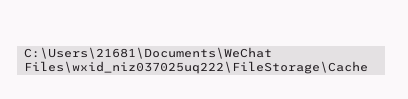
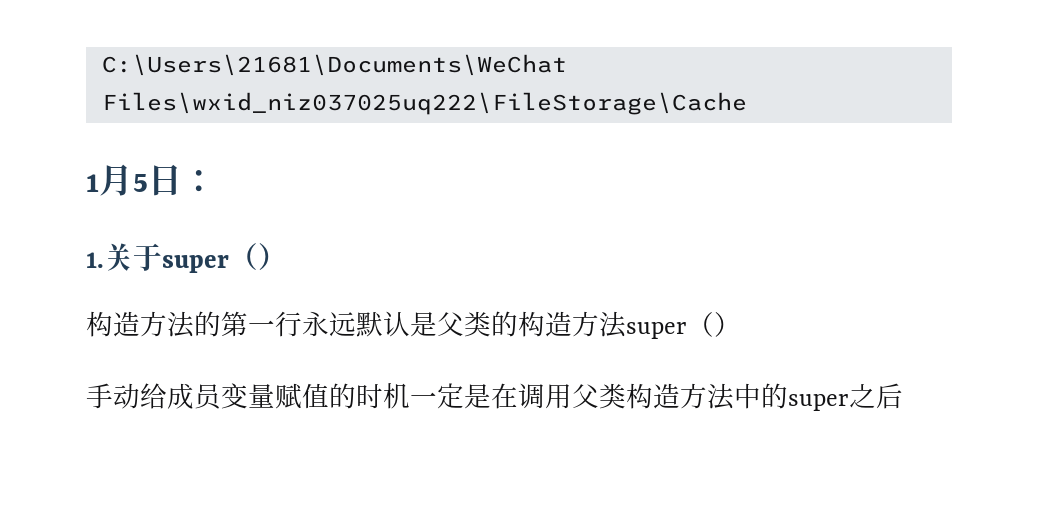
+ 1月5日：
+ 1.关于super（）
+ 构造方法的第一行永远默认是父类的构造方法super（）
+ 手动给成员变量赋值的时机一定是在调用父类构造方法中的super之后

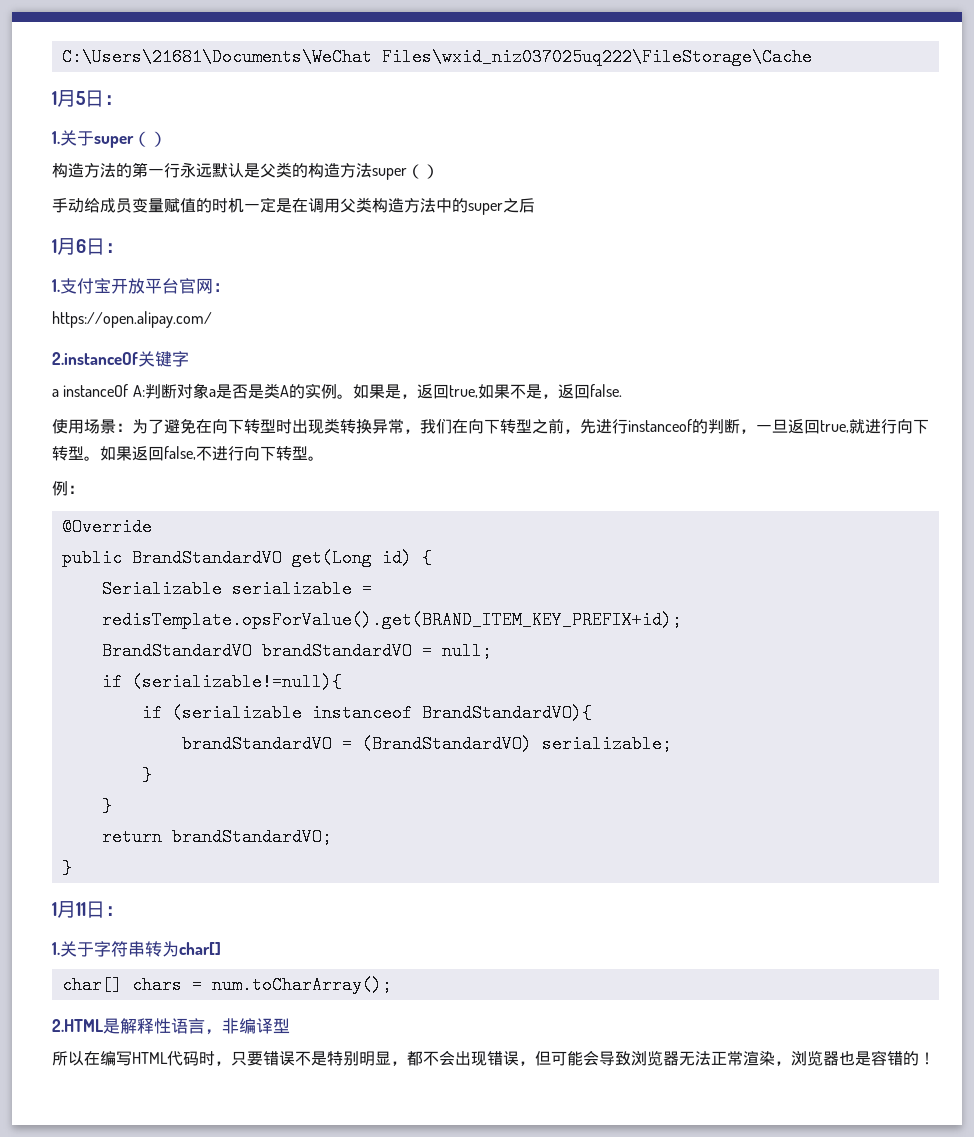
+ 1月6日：
+ 1.支付宝开放平台官网：
+ https://open.alipay.com/
+ 2.instanceOf关键字
+ a instanceOf A:判断对象a是否是类A的实例。如果是，返回true,如果不是，返回false.
+ 使用场景：为了避免在向下转型时出现类转换异常，我们在向下转型之前，先进行instanceof的判断，一旦返回true,就进行向下转型。如果返回false,不进行向下转型。
+ 例：
+ @Override
+ public BrandStandardVO get(Long id) {
+ Serializable serializable = redisTemplate.opsForValue().get(BRAND_ITEM_KEY_PREFIX+id);
+ BrandStandardVO brandStandardVO = null;
+ if (serializable!=null){
+ if (serializable instanceof BrandStandardVO){
+ brandStandardVO = (BrandStandardVO) serializable;
+ }
+ }
+ return brandStandardVO;
+ }
+ 1月11日：
+ 1.关于字符串转为char[]
+ char[] chars = num.toCharArray();
+ 2.HTML是解释性语言，非编译型
+ 所以在编写HTML代码时，只要错误不是特别明显，都不会出现错误，但可能会导致浏览器无法正常渲染，浏览器也是容错的！

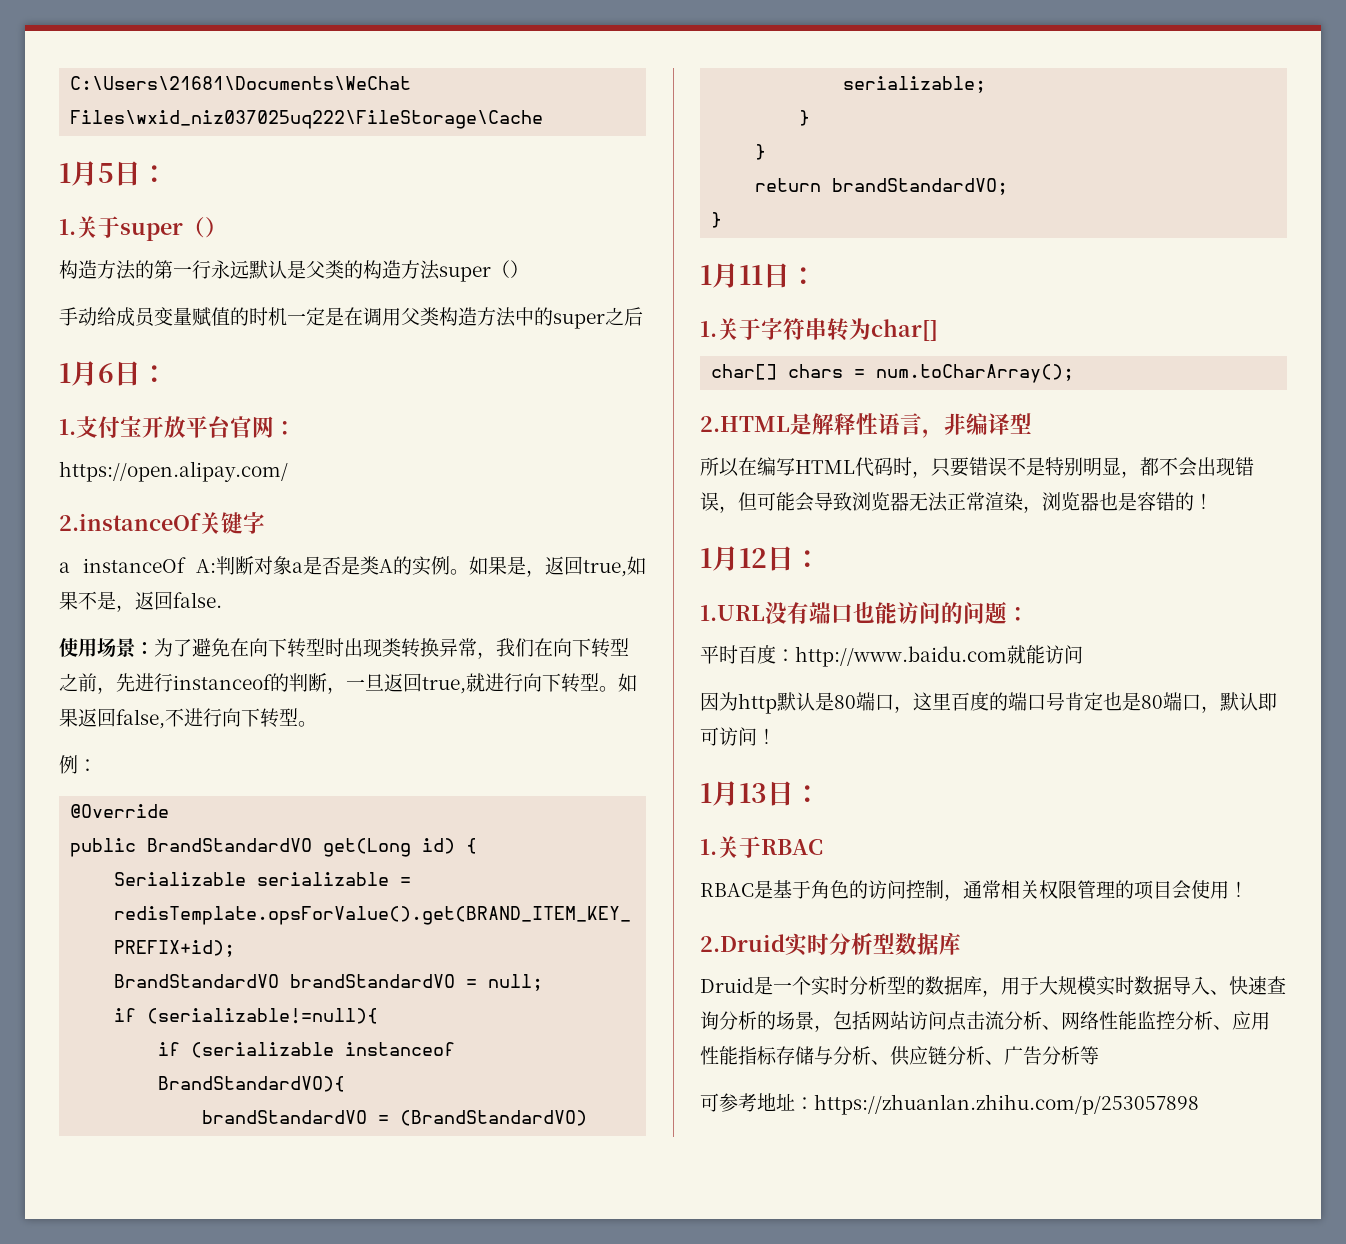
+ 1月12日：
+ 1.URL没有端口也能访问的问题：
+ 平时百度：http://www.baidu.com就能访问
+ 因为http默认是80端口，这里百度的端口号肯定也是80端口，默认即可访问！
+ 1月13日：
+ 1.关于RBAC
+ RBAC是基于角色的访问控制，通常相关权限管理的项目会使用！
+ 2.Druid实时分析型数据库
+ Druid是一个实时分析型的数据库，用于大规模实时数据导入、快速查询分析的场景，包括网站访问点击流分析、网络性能监控分析、应用性能指标存储与分析、供应链分析、广告分析等
+ 可参考地址：https://zhuanlan.zhihu.com/p/253057898

